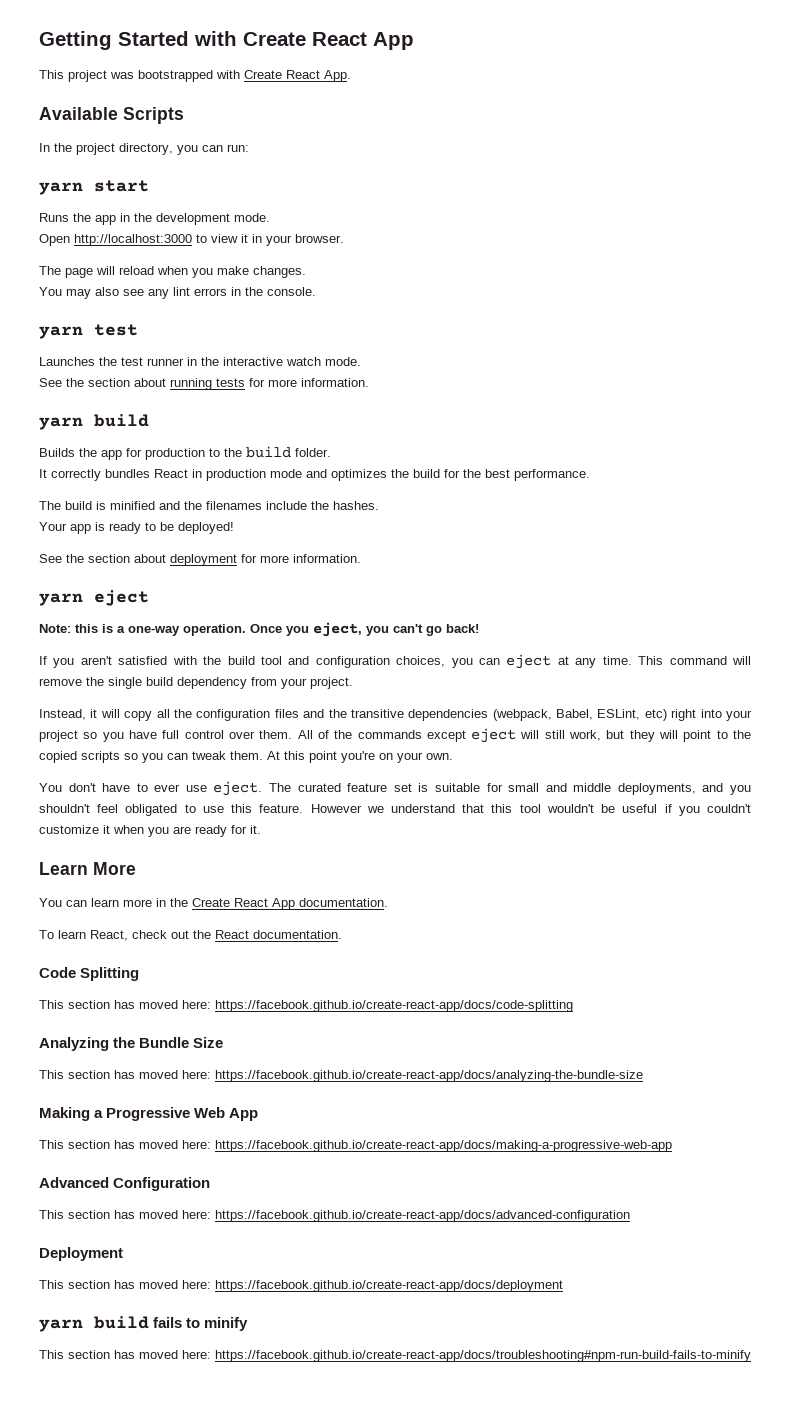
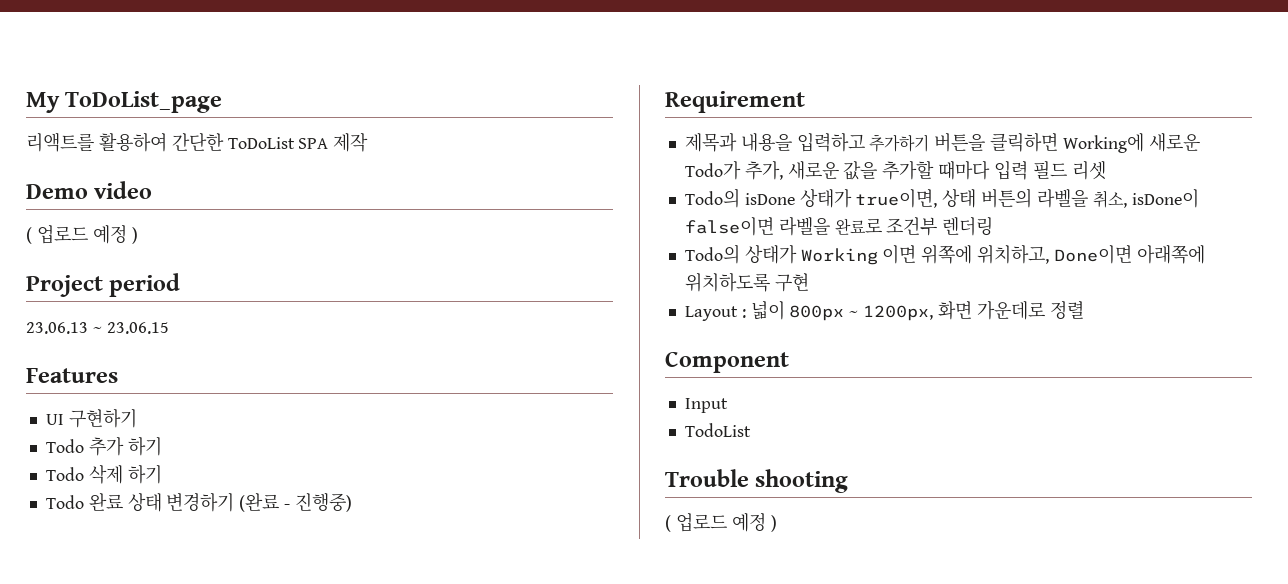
- Getting Started with Create React App
- This project was bootstrapped with Create React App.
- Available Scripts
- In the project directory, you can run:
- yarn start
- Runs the app in the development mode.
- Open http://localhost:3000 to view it in your browser.
- The page will reload when you make changes.
- You may also see any lint errors in the console.
- yarn test
- Launches the test runner in the interactive watch mode.
- See the section about running tests for more information.
- yarn build
- Builds the app for production to the build folder.
- It correctly bundles React in production mode and optimizes the build for the best performance.
- The build is minified and the filenames include the hashes.
- Your app is ready to be deployed!
- See the section about deployment for more information.
- yarn eject
- Note: this is a one-way operation. Once you eject, you can't go back!
- If you aren't satisfied with the build tool and configuration choices, you can eject at any time. This command will remove the single build dependency from your project.
- Instead, it will copy all the configuration files and the transitive dependencies (webpack, Babel, ESLint, etc) right into your project so you have full control over them. All of the commands except eject will still work, but they will point to the copied scripts so you can tweak them. At this point you're on your own.
- You don't have to ever use eject. The curated feature set is suitable for small and middle deployments, and you shouldn't feel obligated to use this feature. However we understand that this tool wouldn't be useful if you couldn't customize it when you are ready for it.
- Learn More
- You can learn more in the Create React App documentation.
- To learn React, check out the React documentation.
- Code Splitting
- This section has moved here: https://facebook.github.io/create-react-app/docs/code-splitting
- Analyzing the Bundle Size
- This section has moved here: https://facebook.github.io/create-react-app/docs/analyzing-the-bundle-size
- Making a Progressive Web App
- This section has moved here: https://facebook.github.io/create-react-app/docs/making-a-progressive-web-app
- Advanced Configuration
- This section has moved here: https://facebook.github.io/create-react-app/docs/advanced-configuration
- Deployment
- This section has moved here: https://facebook.github.io/create-react-app/docs/deployment
- yarn build fails to minify
- This section has moved here: https://facebook.github.io/create-react-app/docs/troubleshooting#npm-run-build-fails-to-minify
+ My ToDoList_page
+ 리액트를 활용하여 간단한 ToDoList SPA 제작
+ Demo video
+ ( 업로드 예정 )
+ Project period
+ 23.06.13 ~ 23.06.15
+ Features
+ UI 구현하기
+ Todo 추가 하기
+ Todo 삭제 하기
+ Todo 완료 상태 변경하기 (완료 - 진행중)
+ Requirement
+ 제목과 내용을 입력하고 추가하기 버튼을 클릭하면 Working에 새로운 Todo가 추가, 새로운 값을 추가할 때마다 입력 필드 리셋
+ Todo의 isDone 상태가 true이면, 상태 버튼의 라벨을 취소, isDone이 false이면 라벨을 완료로 조건부 렌더링
+ Todo의 상태가 Working 이면 위쪽에 위치하고, Done이면 아래쪽에 위치하도록 구현
+ Layout : 넓이 800px ~ 1200px, 화면 가운데로 정렬
+ Component
+ Input
+ TodoList
+ Trouble shooting
+ ( 업로드 예정 )

